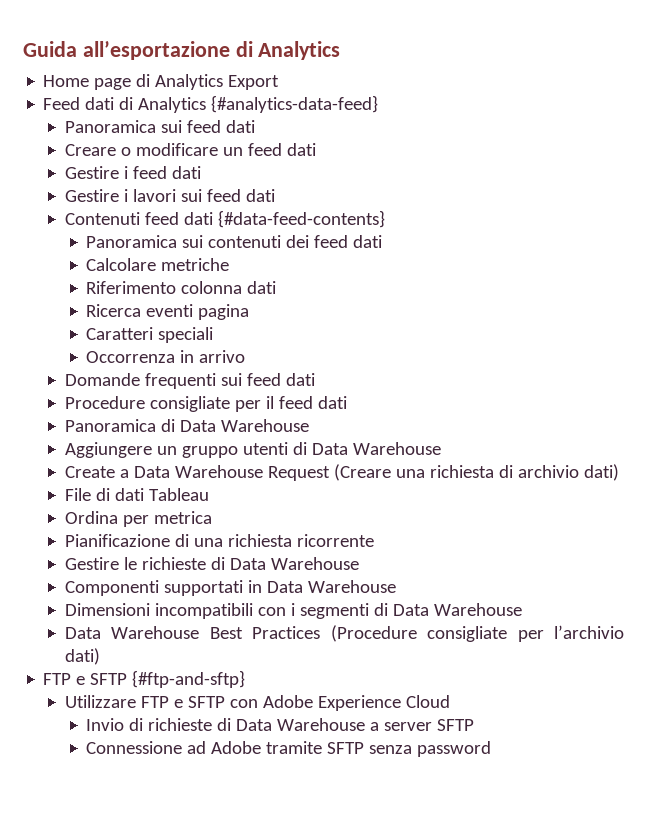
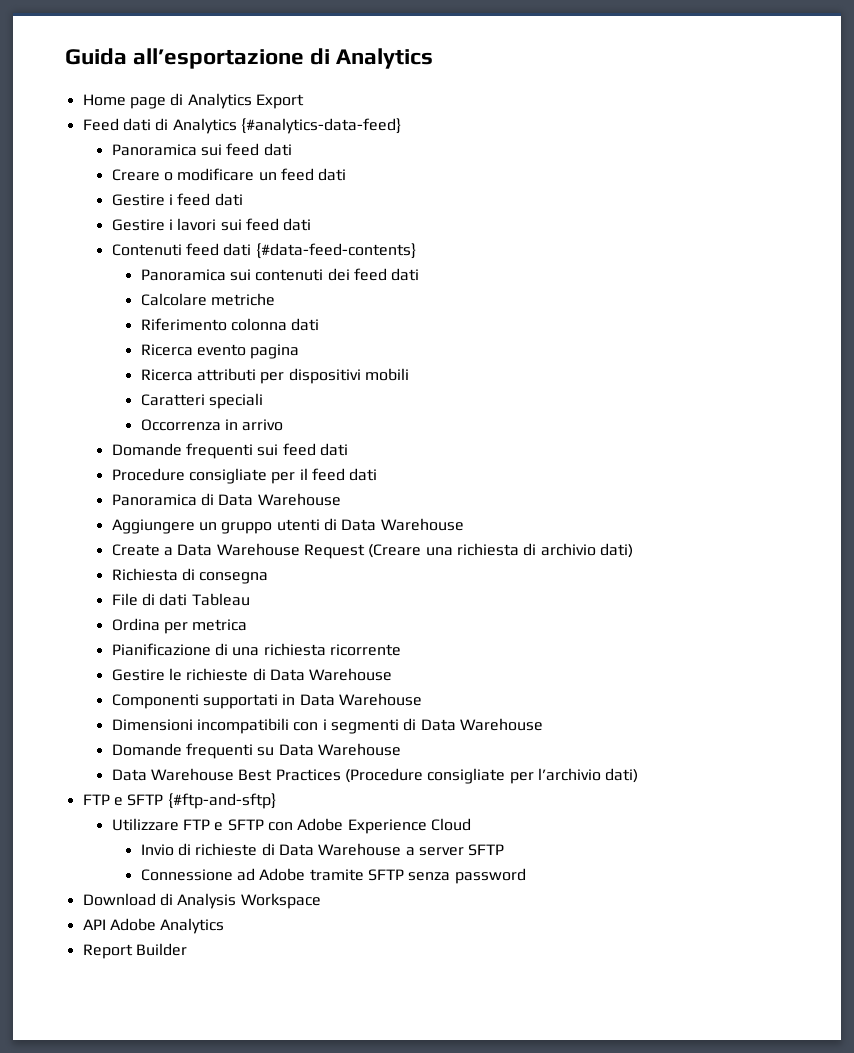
- Ricerca eventi pagina
+ Ricerca evento pagina
+ Ricerca attributi per dispositivi mobili
+ Richiesta di consegna
+ Domande frequenti su Data Warehouse
+ Download di Analysis Workspace
+ API Adobe Analytics
+ Report Builder

